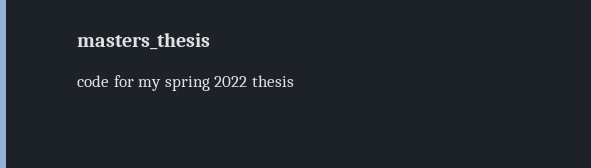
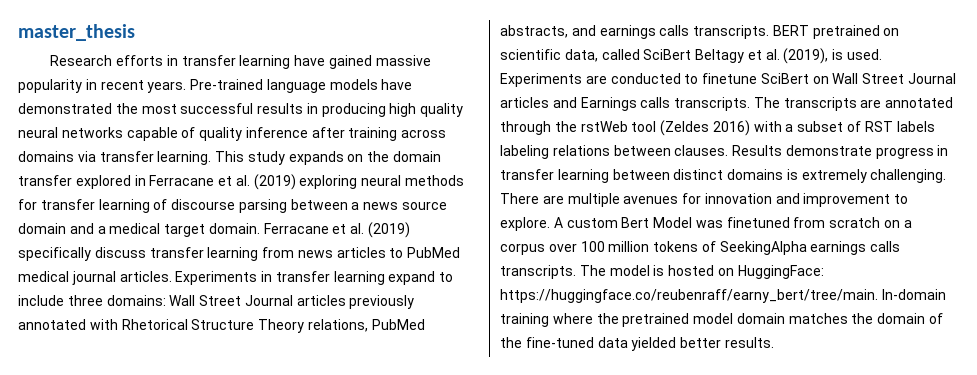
- masters_thesis
- code for my spring 2022 thesis
+ master_thesis
+ Research efforts in transfer learning have gained massive popularity in recent years. Pre-trained language models have demonstrated the most successful results in producing high quality neural networks capable of quality inference after training across domains via transfer learning. This study expands on the domain transfer explored in Ferracane et al. (2019) exploring neural methods for transfer learning of discourse parsing between a news source domain and a medical target domain. Ferracane et al. (2019) specifically discuss transfer learning from news articles to PubMed medical journal articles. Experiments in transfer learning expand to include three domains: Wall Street Journal articles previously annotated with Rhetorical Structure Theory relations, PubMed abstracts, and earnings calls transcripts. BERT pretrained on scientific data, called SciBert Beltagy et al. (2019), is used. Experiments are conducted to finetune SciBert on Wall Street Journal articles and Earnings calls transcripts. The transcripts are annotated through the rstWeb tool (Zeldes 2016) with a subset of RST labels labeling relations between clauses. Results demonstrate progress in transfer learning between distinct domains is extremely challenging. There are multiple avenues for innovation and improvement to explore. A custom Bert Model was finetuned from scratch on a corpus over 100 million tokens of SeekingAlpha earnings calls transcripts. The model is hosted on HuggingFace: https://huggingface.co/reubenraff/earny_bert/tree/main. In-domain training where the pretrained model domain matches the domain of the fine-tuned data yielded better results.

